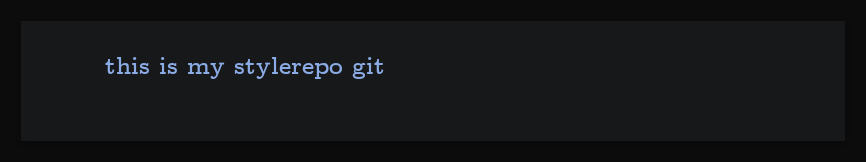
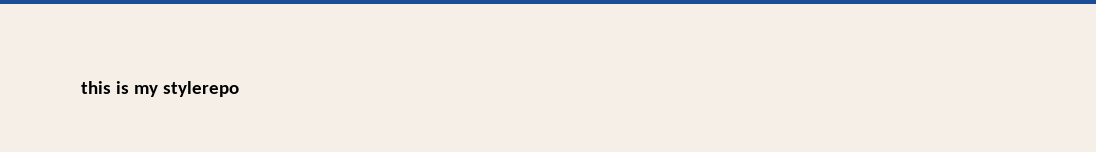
- this is my stylerepo git
+ this is my stylerepo

